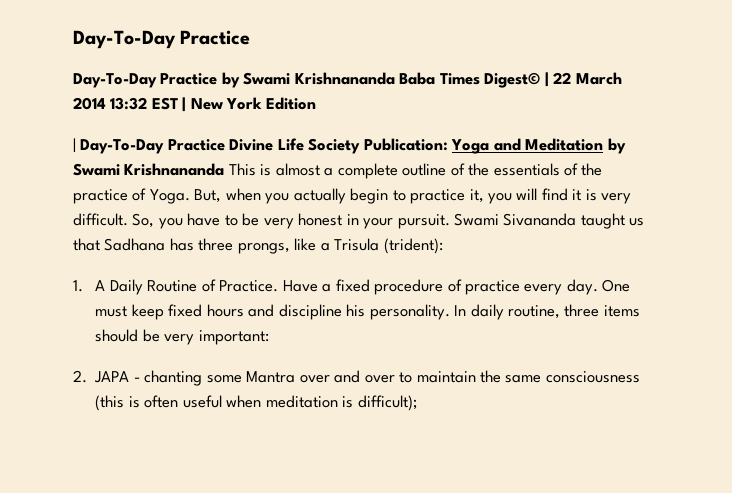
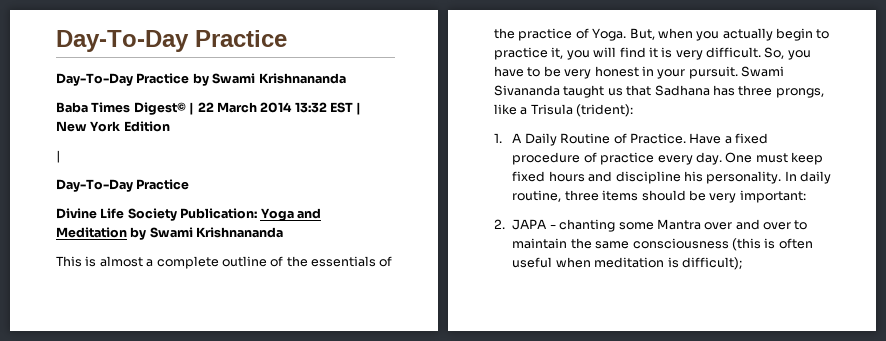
- Day-To-Day Practice by Swami Krishnananda Baba Times Digest© | 22 March 2014 13:32 EST | New York Edition
- | Day-To-Day Practice Divine Life Society Publication: Yoga and Meditation by Swami Krishnananda This is almost a complete outline of the essentials of the practice of Yoga.
+ Day-To-Day Practice by Swami Krishnananda
+ Baba Times Digest© | 22 March 2014 13:32 EST | New York Edition
+ |
+ Day-To-Day Practice
+ Divine Life Society Publication: Yoga and Meditation by Swami Krishnananda
+ This is almost a complete outline of the essentials of the practice of Yoga.

